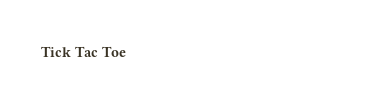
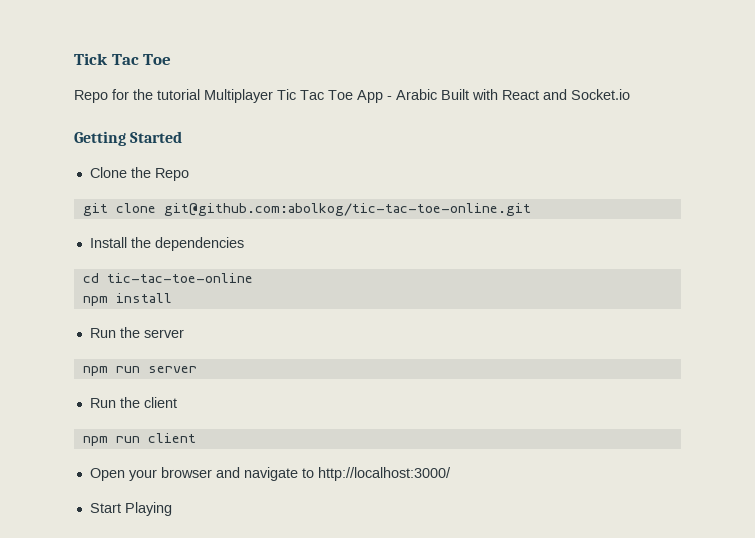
+ Repo for the tutorial Multiplayer Tic Tac Toe App - Arabic Built with React and Socket.io
+ Getting Started
+ Clone the Repo
+ git clone git@github.com:abolkog/tic-tac-toe-online.git
+ Install the dependencies
+ cd tic-tac-toe-online
+ npm install
+ Run the server
+ npm run server
+ Run the client
+ npm run client
+ Open your browser and navigate to http://localhost:3000/
+ Start Playing

